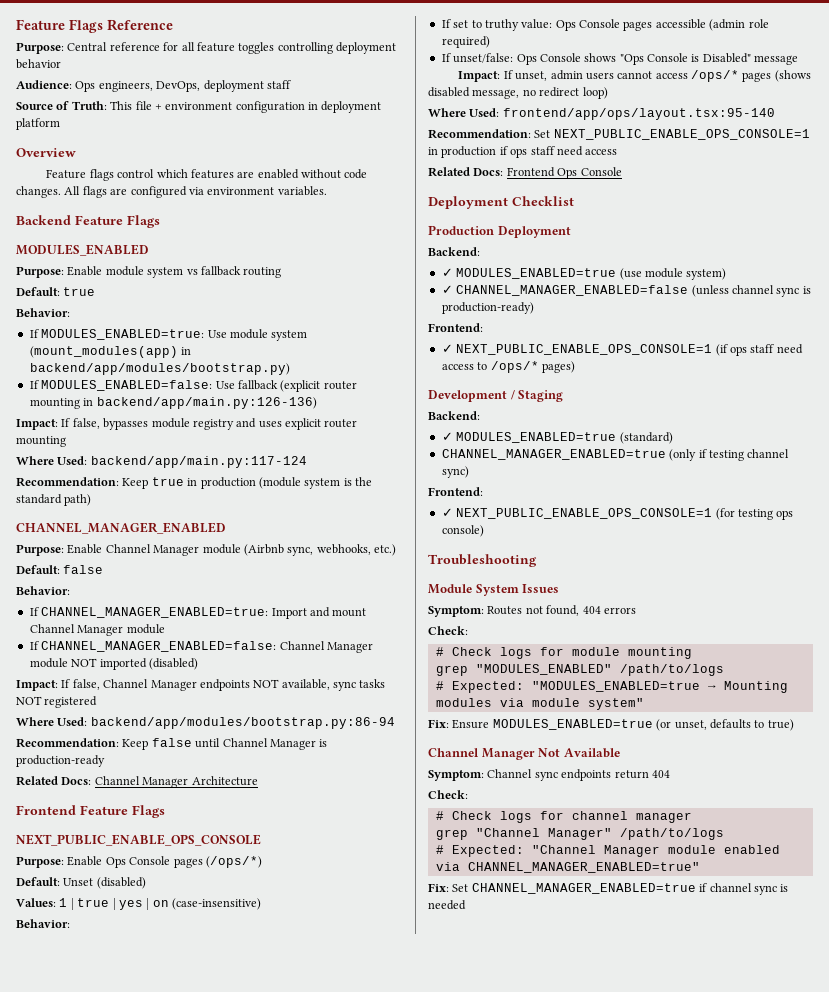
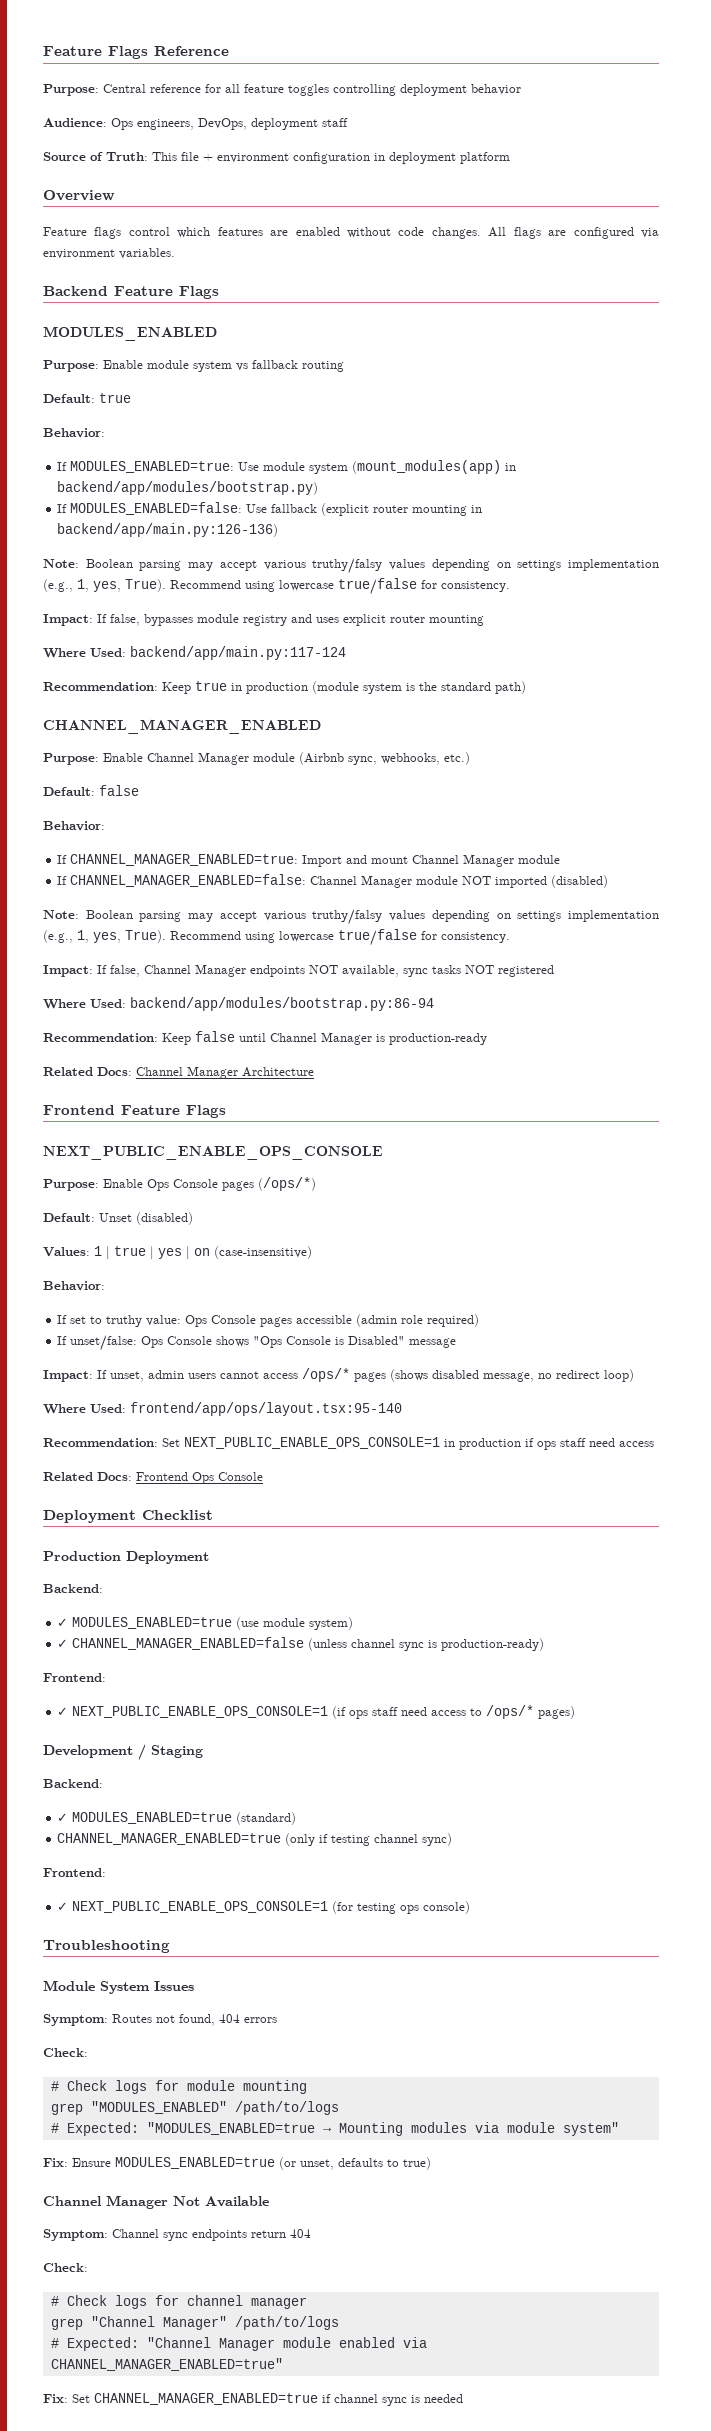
  If MODULES_ENABLED=false: Use fallback (explicit router mounting in backend/app/main.py:126-136)
+ Note: Boolean parsing may accept various truthy/falsy values depending on settings implementation (e.g., 1, yes, True). Recommend using lowercase true/false for consistency.
  If CHANNEL_MANAGER_ENABLED=false: Channel Manager module NOT imported (disabled)
+ Note: Boolean parsing may accept various truthy/falsy values depending on settings implementation (e.g., 1, yes, True). Recommend using lowercase true/false for consistency.

